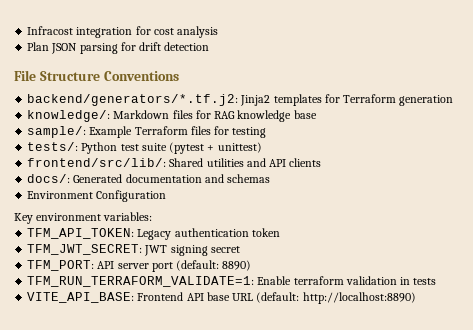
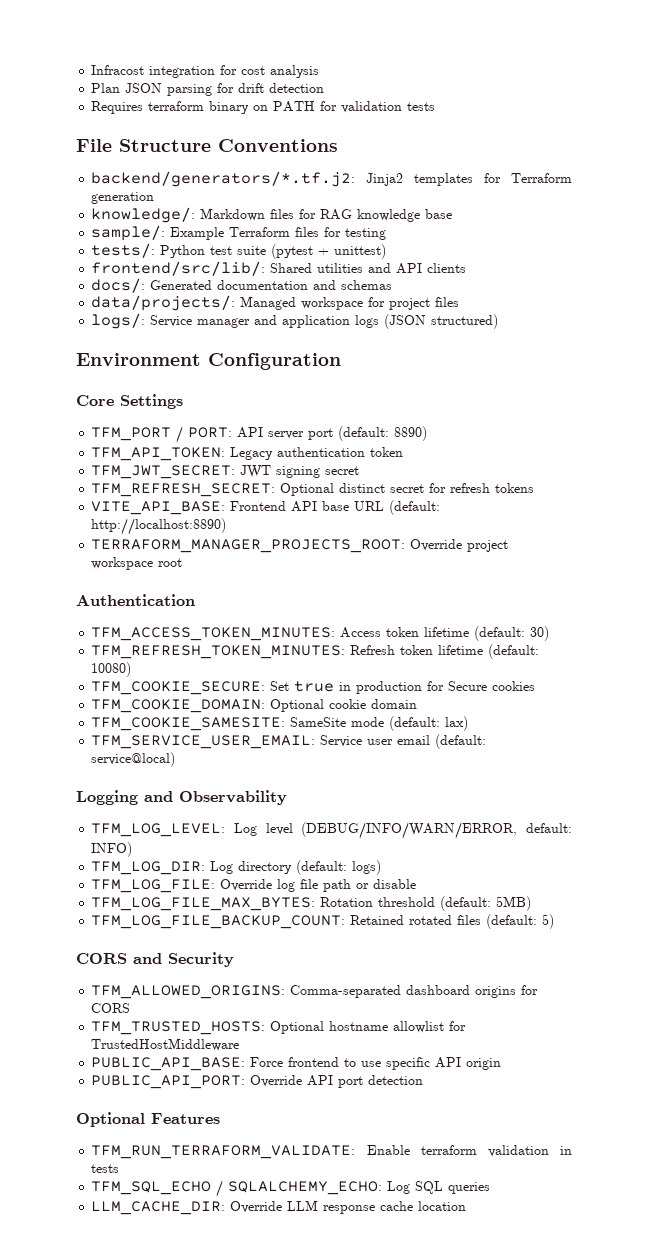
+ Requires terraform binary on PATH for validation tests
+ data/projects/: Managed workspace for project files
+ logs/: Service manager and application logs (JSON structured)
  Environment Configuration
- Key environment variables:
+ Core Settings
+ TFM_PORT / PORT: API server port (default: 8890)
- TFM_PORT: API server port (default: 8890)
- TFM_RUN_TERRAFORM_VALIDATE=1: Enable terraform validation in tests
+ TFM_REFRESH_SECRET: Optional distinct secret for refresh tokens
+ TERRAFORM_MANAGER_PROJECTS_ROOT: Override project workspace root
+ Authentication
+ TFM_ACCESS_TOKEN_MINUTES: Access token lifetime (default: 30)
+ TFM_REFRESH_TOKEN_MINUTES: Refresh token lifetime (default: 10080)
+ TFM_COOKIE_SECURE: Set true in production for Secure cookies
+ TFM_COOKIE_DOMAIN: Optional cookie domain
+ TFM_COOKIE_SAMESITE: SameSite mode (default: lax)
+ TFM_SERVICE_USER_EMAIL: Service user email (default: service@local)
+ Logging and Observability
+ TFM_LOG_LEVEL: Log level (DEBUG/INFO/WARN/ERROR, default: INFO)
+ TFM_LOG_DIR: Log directory (default: logs)
+ TFM_LOG_FILE: Override log file path or disable
+ TFM_LOG_FILE_MAX_BYTES: Rotation threshold (default: 5MB)
+ TFM_LOG_FILE_BACKUP_COUNT: Retained rotated files (default: 5)
+ CORS and Security
+ TFM_ALLOWED_ORIGINS: Comma-separated dashboard origins for CORS
+ TFM_TRUSTED_HOSTS: Optional hostname allowlist for TrustedHostMiddleware
+ PUBLIC_API_BASE: Force frontend to use specific API origin
+ PUBLIC_API_PORT: Override API port detection
+ Optional Features
+ TFM_RUN_TERRAFORM_VALIDATE: Enable terraform validation in tests
+ TFM_SQL_ECHO / SQLALCHEMY_ECHO: Log SQL queries
+ LLM_CACHE_DIR: Override LLM response cache location

